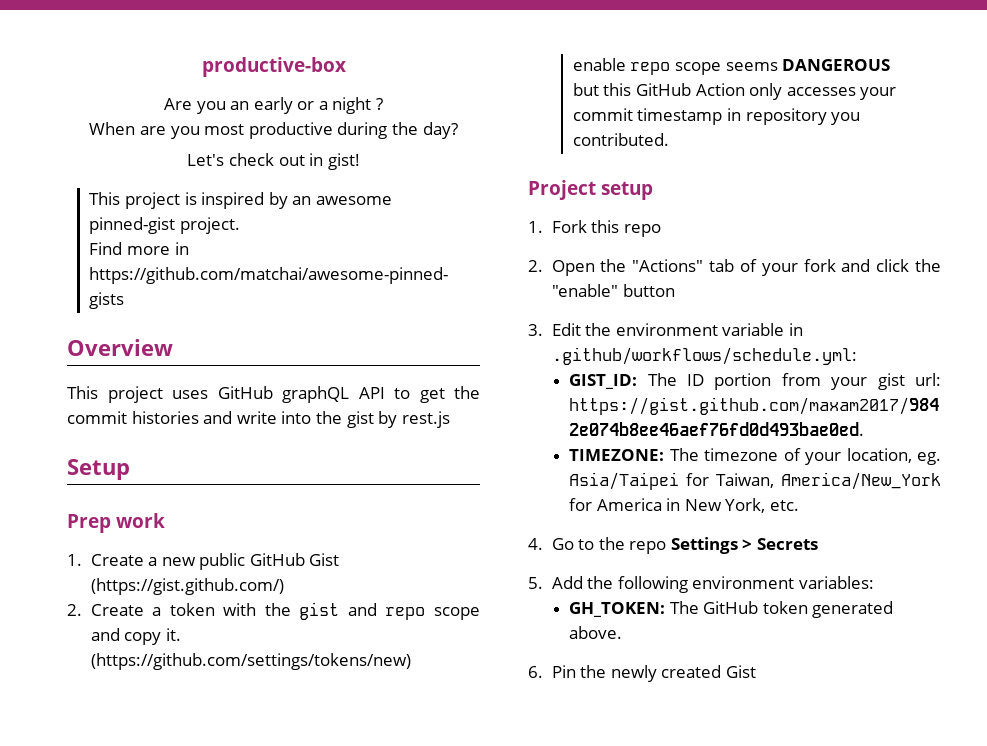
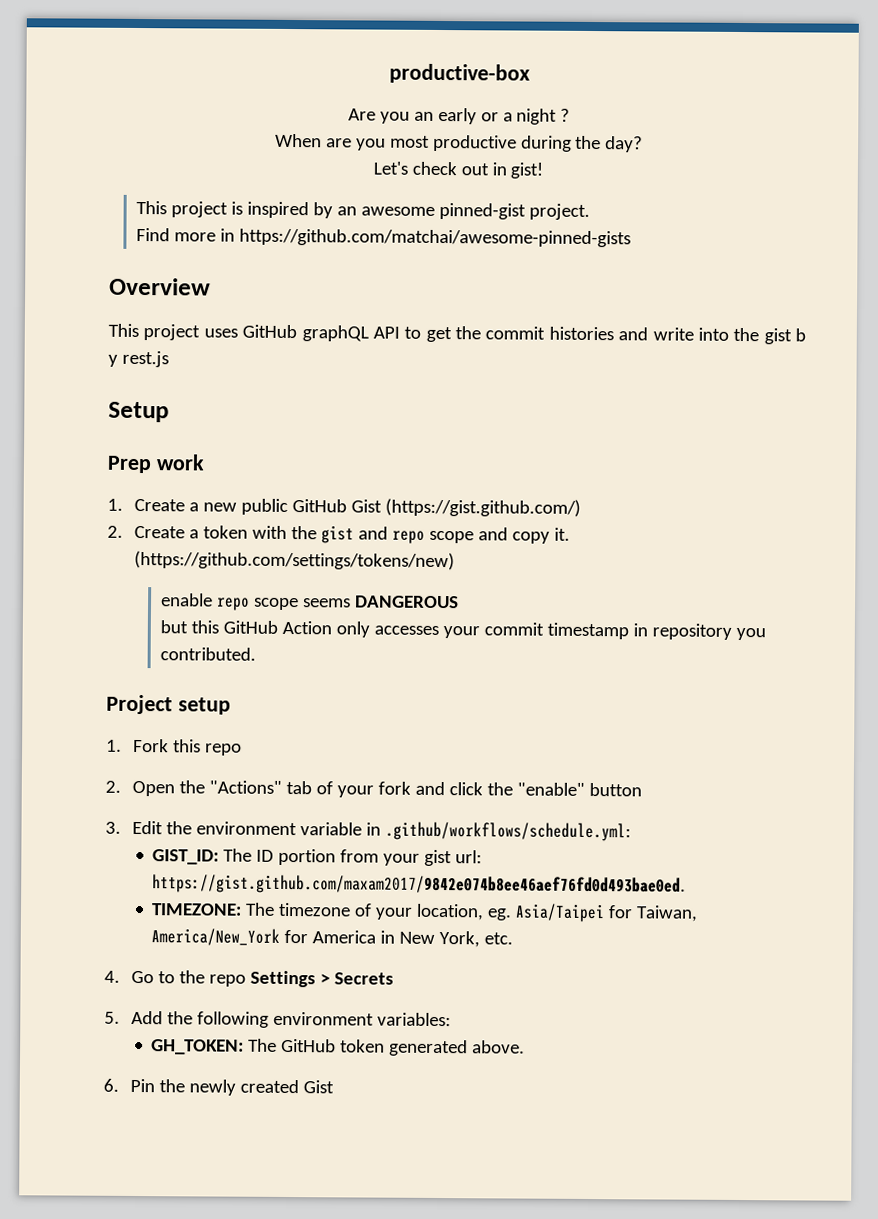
- This project uses GitHub graphQL API to get the commit histories and write into the gist by rest.js
+ This project uses GitHub graphQL API to get the commit histories and write into the gist b y rest.js

